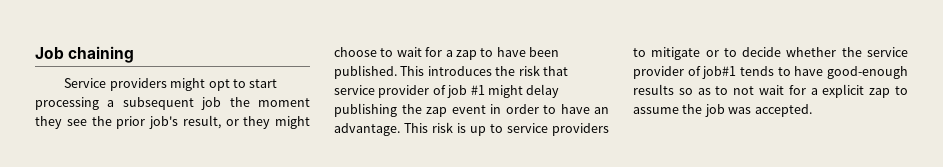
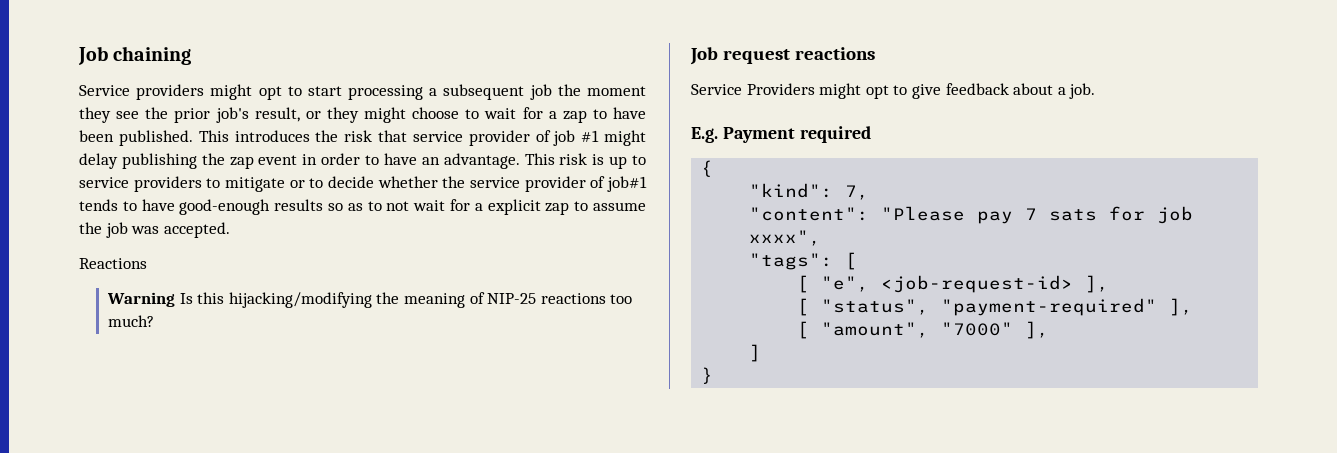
+ Reactions
+ Warning Is this hijacking/modifying the meaning of NIP-25 reactions too much?
+ Job request reactions
+ Service Providers might opt to give feedback about a job.
+ E.g. Payment required
+ {
+ "kind": 7,
+ "content": "Please pay 7 sats for job xxxx",
+ "tags": [
+ [ "e", <job-request-id> ],
+ [ "status", "payment-required" ],
+ [ "amount", "7000" ],
+ ]
+ }

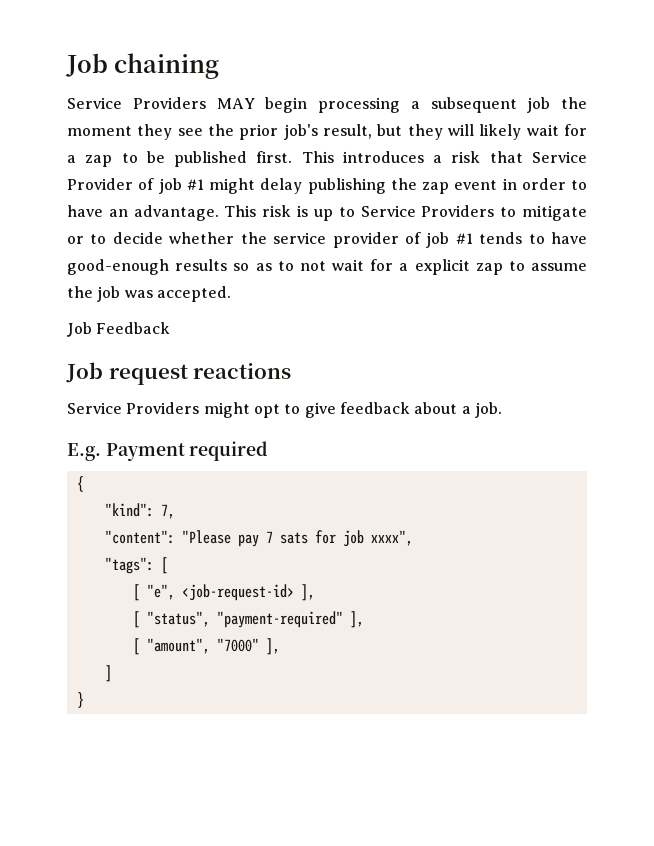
- Service providers might opt to start processing a subsequent job the moment they see the prior job's result, or they might choose to wait for a zap to have been published.
+ Service Providers MAY begin processing a subsequent job the moment they see the prior job's result, but they will likely wait for a zap to be published first.
- This introduces the risk that service provider of job #1 might delay publishing the zap event in order to have an advantage.
+ This introduces a risk that Service Provider of job #1 might delay publishing the zap event in order to have an advantage.
- This risk is up to service providers to mitigate or to decide whether the service provider of job#1 tends to have good-enough results so as to not wait for a explicit zap to assume the job was accepted.
+ This risk is up to Service Providers to mitigate or to decide whether the service provider of job #1 tends to have good-enough results so as to not wait for a explicit zap to assume the job was accepted.
- Reactions
- Warning Is this hijacking/modifying the meaning of NIP-25 reactions too much?
+ Job Feedback

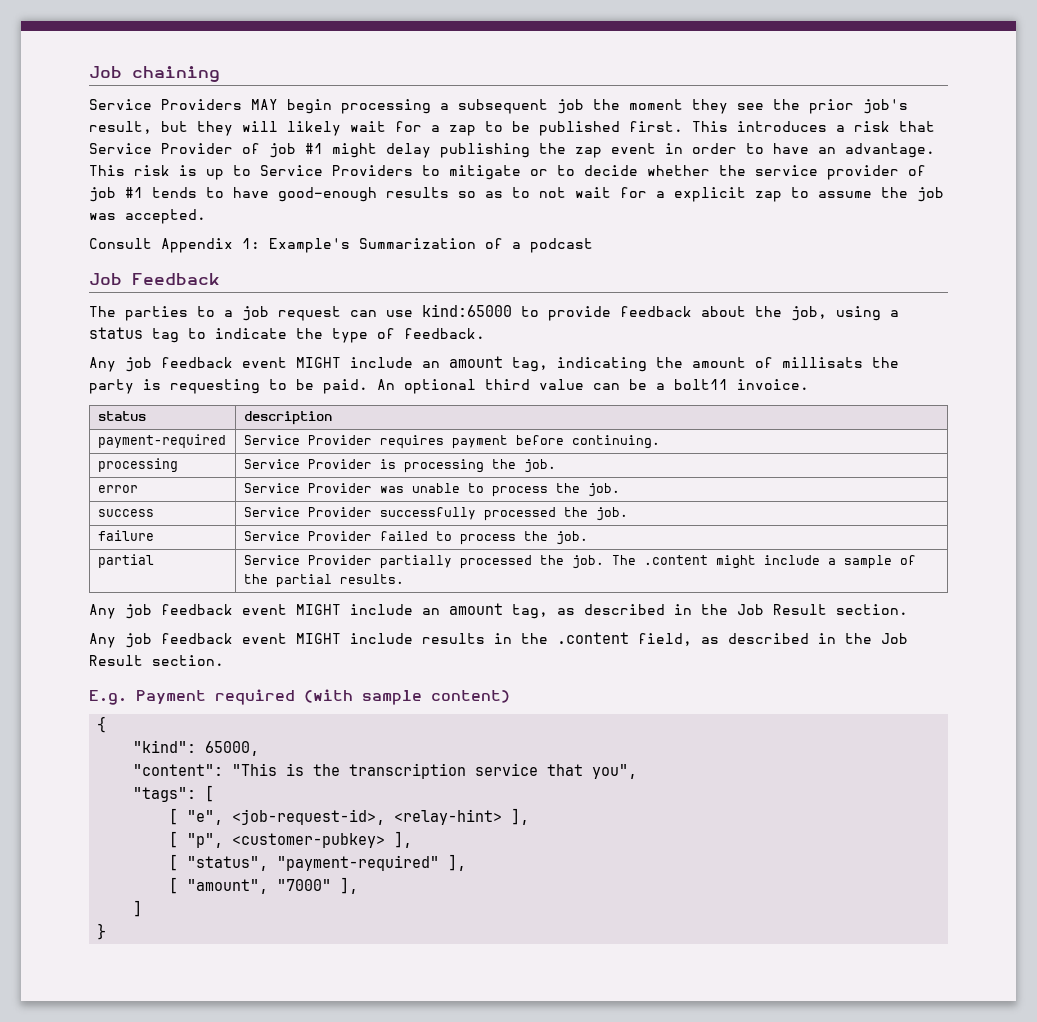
+ Consult Appendix 1: Example's Summarization of a podcast
  Job Feedback
- Job request reactions
- Service Providers might opt to give feedback about a job.
+ The parties to a job request can use kind:65000 to provide feedback about the job, using a status tag to indicate the type of feedback.
+ Any job feedback event MIGHT include an amount tag, indicating the amount of millisats the party is requesting to be paid. An optional third value can be a bolt11 invoice.
+ status | description
+ payment-required | Service Provider requires payment before continuing.
+ processing | Service Provider is processing the job.
+ error | Service Provider was unable to process the job.
+ success | Service Provider successfully processed the job.
+ failure | Service Provider failed to process the job.
+ partial | Service Provider partially processed the job. The .content might include a sample of the partial results.
+ Any job feedback event MIGHT include an amount tag, as described in the Job Result section.
+ Any job feedback event MIGHT include results in the .content field, as described in the Job Result section.
- E.g. Payment required
+ E.g. Payment required (with sample content)
- "kind": 7,
+ "kind": 65000,
- "content": "Please pay 7 sats for job xxxx",
+ "content": "This is the transcription service that you",
  "tags": [
- [ "e", <job-request-id> ],
+ [ "e", <job-request-id>, <relay-hint> ],
+ [ "p", <customer-pubkey> ],

